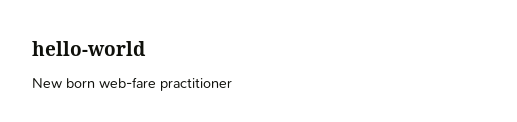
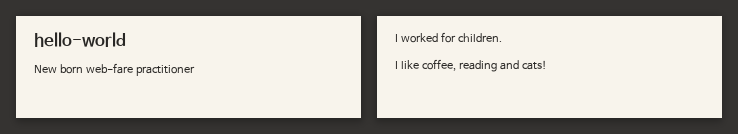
+ I worked for children.
+ I like coffee, reading and cats!

